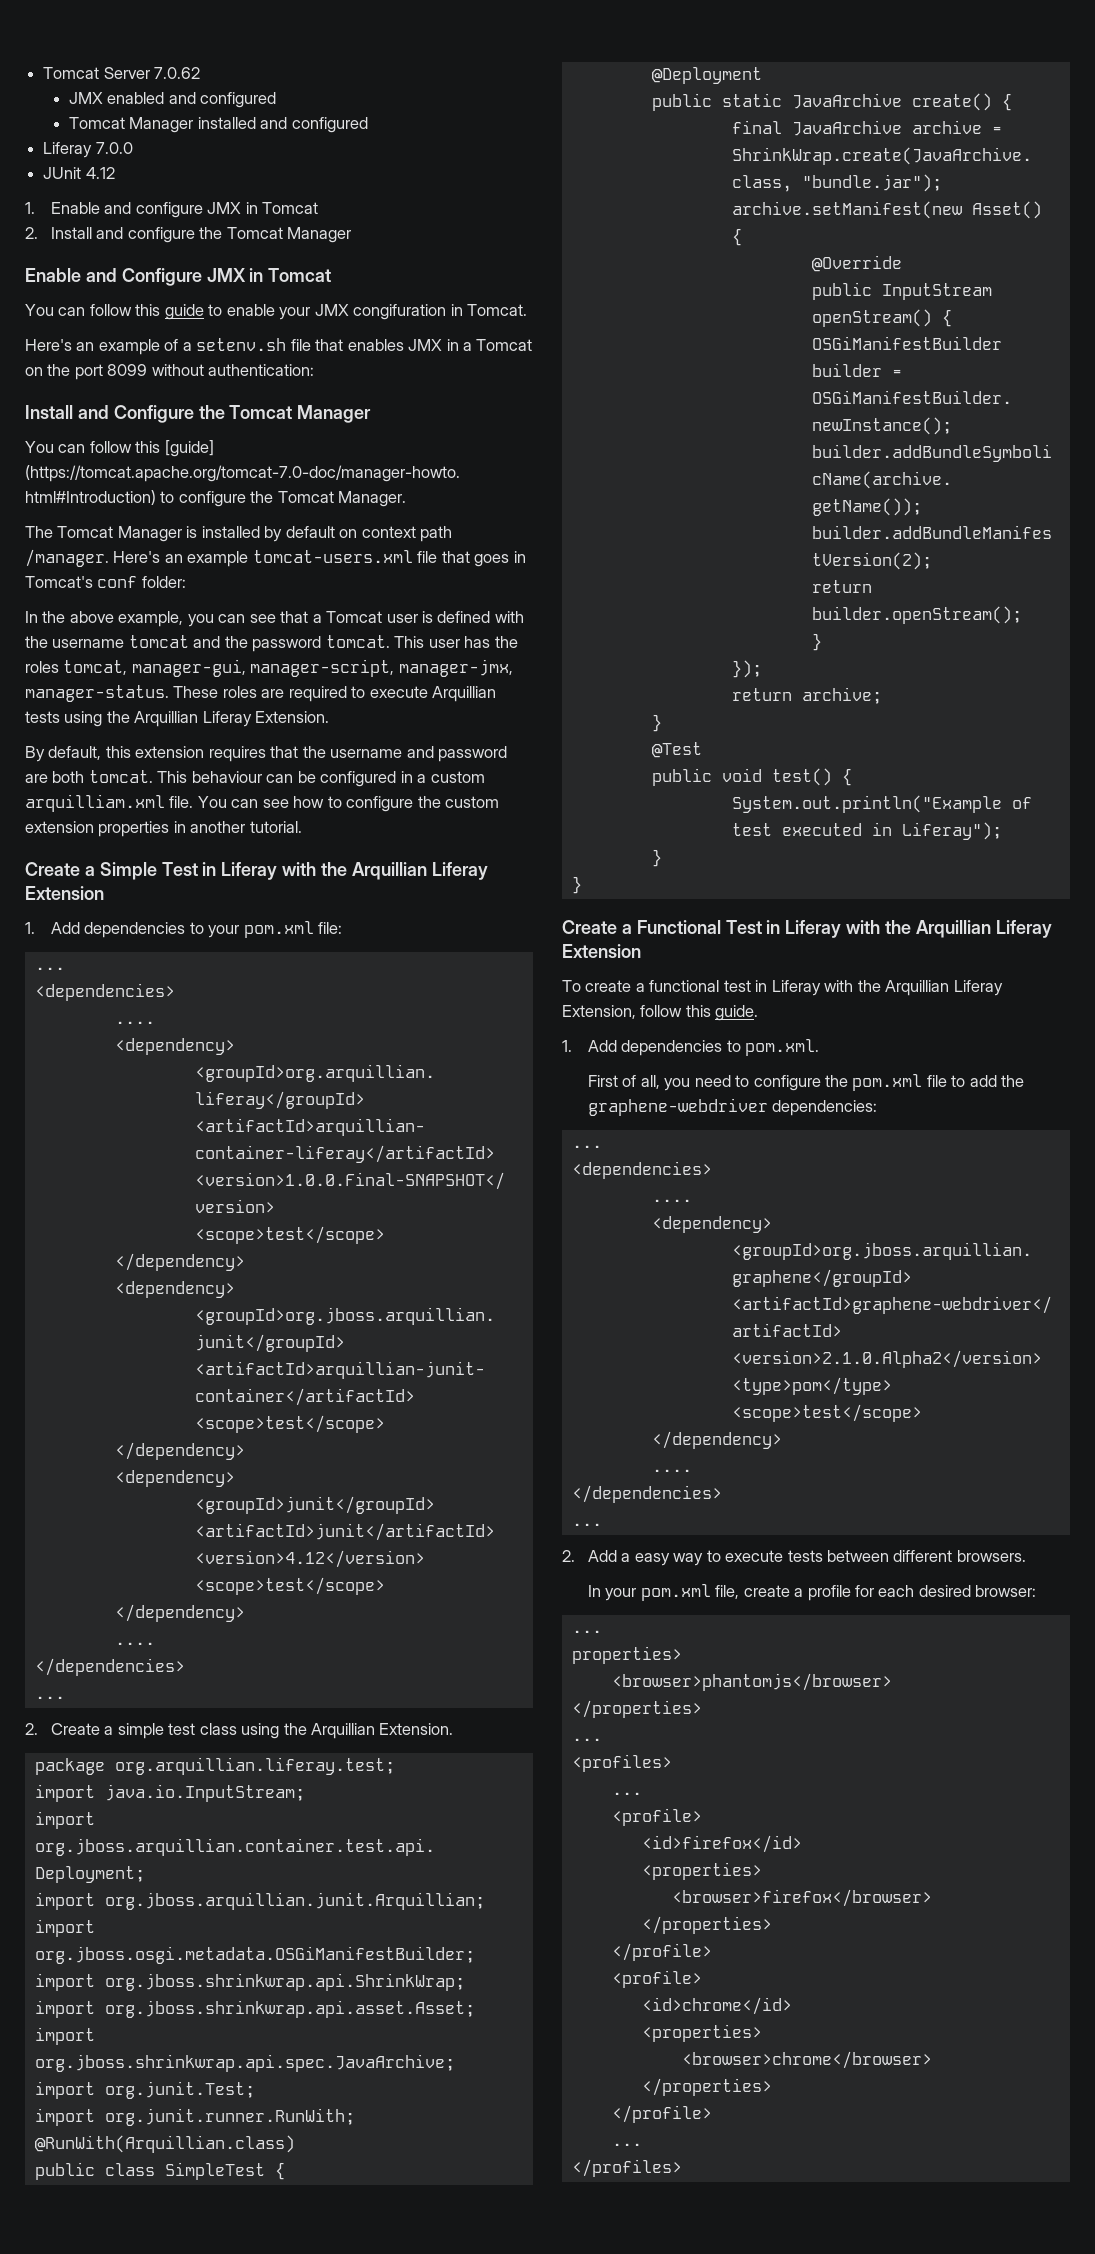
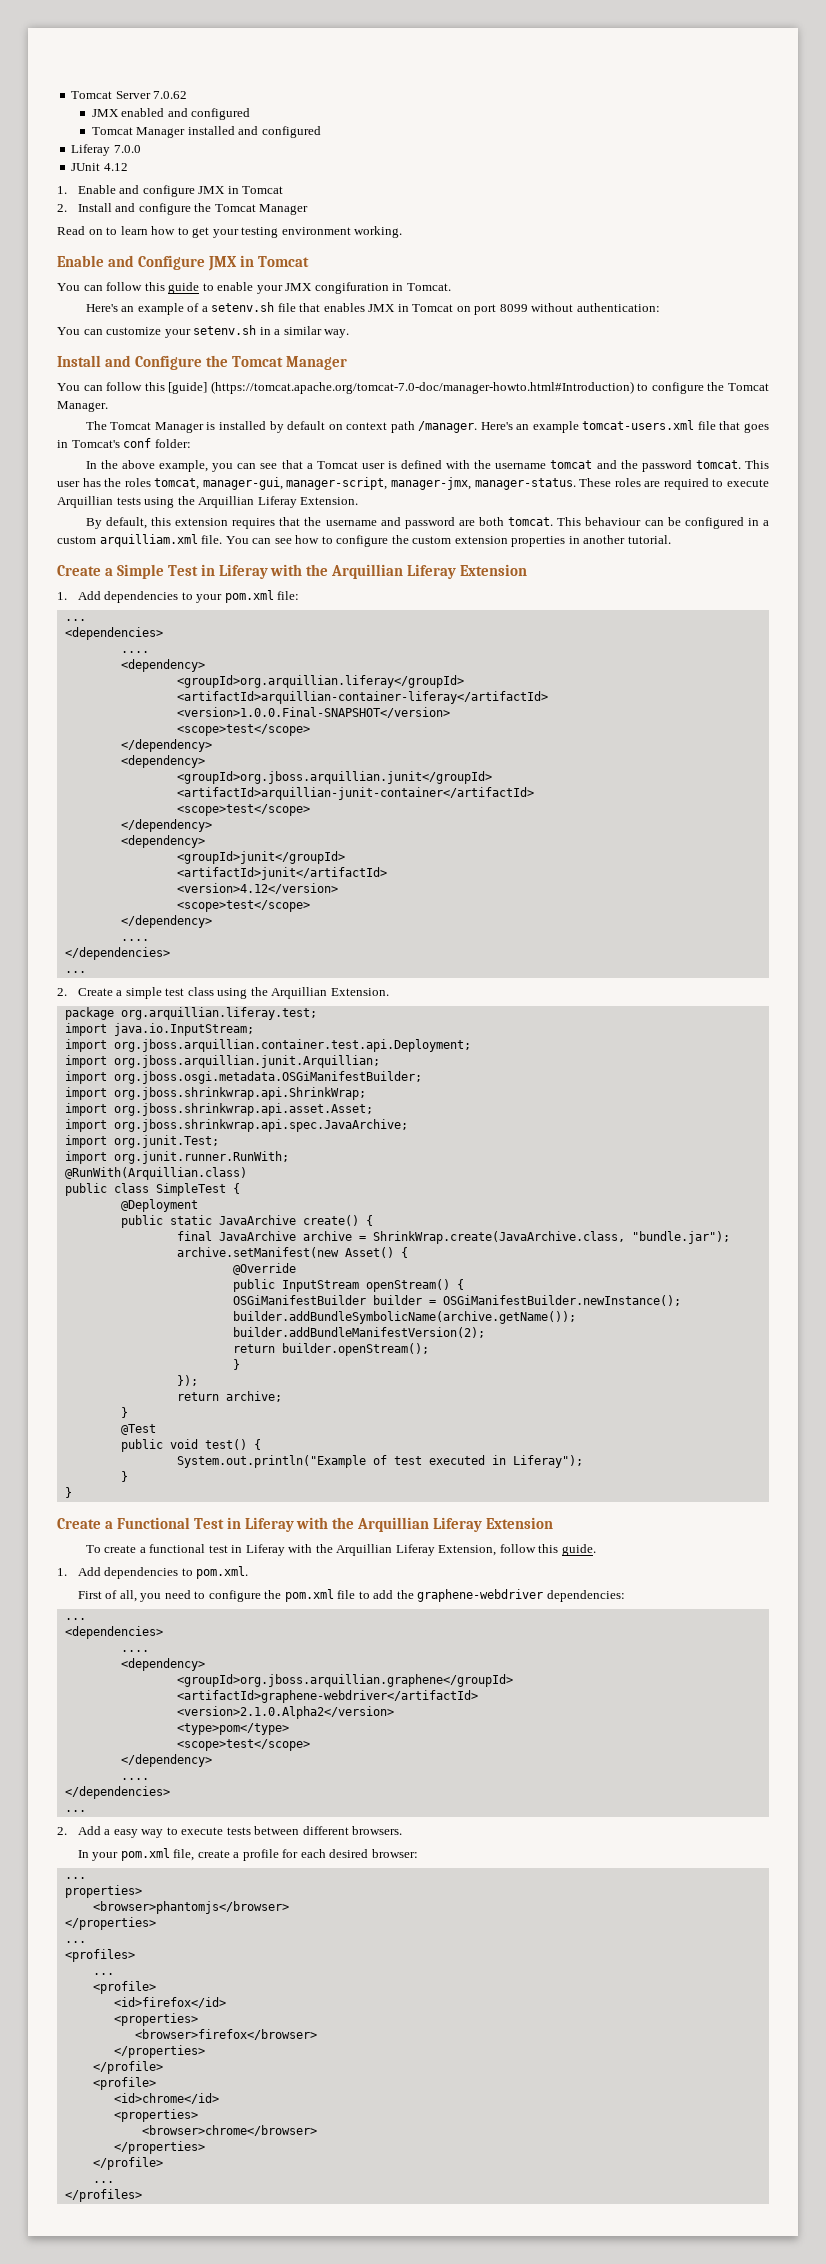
+ Read on to learn how to get your testing environment working.
- Here's an example of a setenv.sh file that enables JMX in a Tomcat on the port 8099 without authentication:
+ Here's an example of a setenv.sh file that enables JMX in Tomcat on port 8099 without authentication:
+ You can customize your setenv.sh in a similar way.

